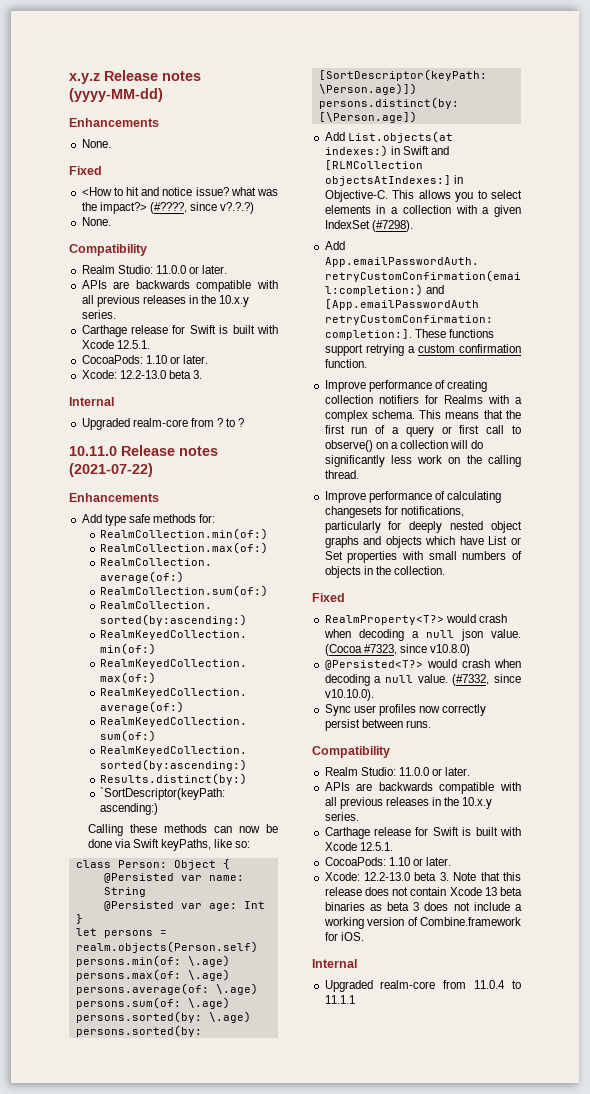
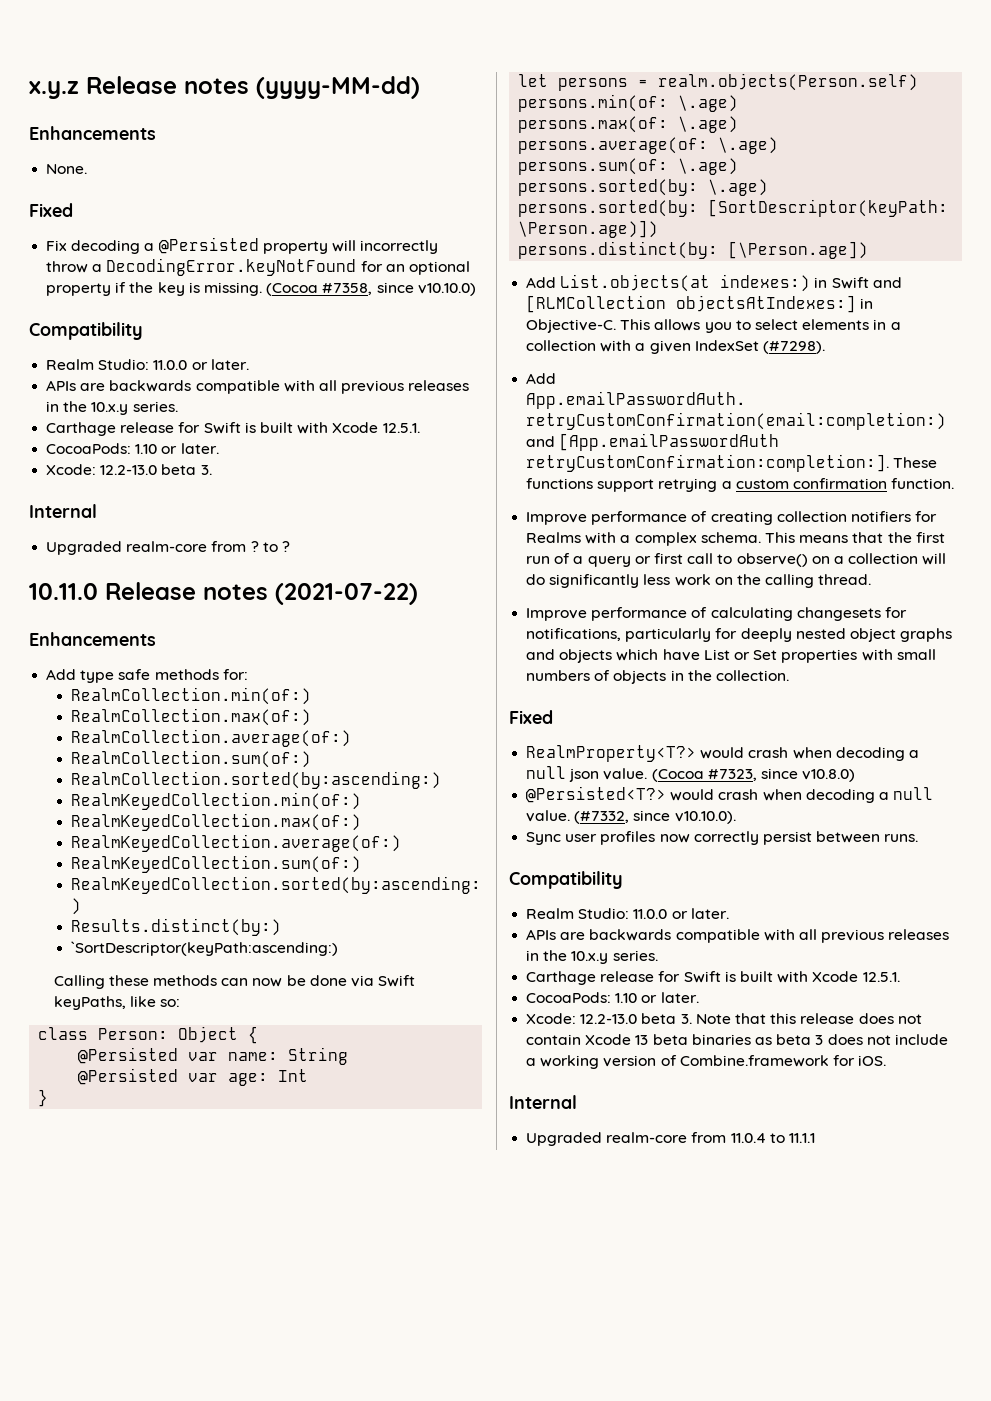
- <How to hit and notice issue? what was the impact?> (#????, since v?.?.?)
- None.
+ Fix decoding a @Persisted property will incorrectly throw a DecodingError.keyNotFound for an optional property if the key is missing. (Cocoa #7358, since v10.10.0)

